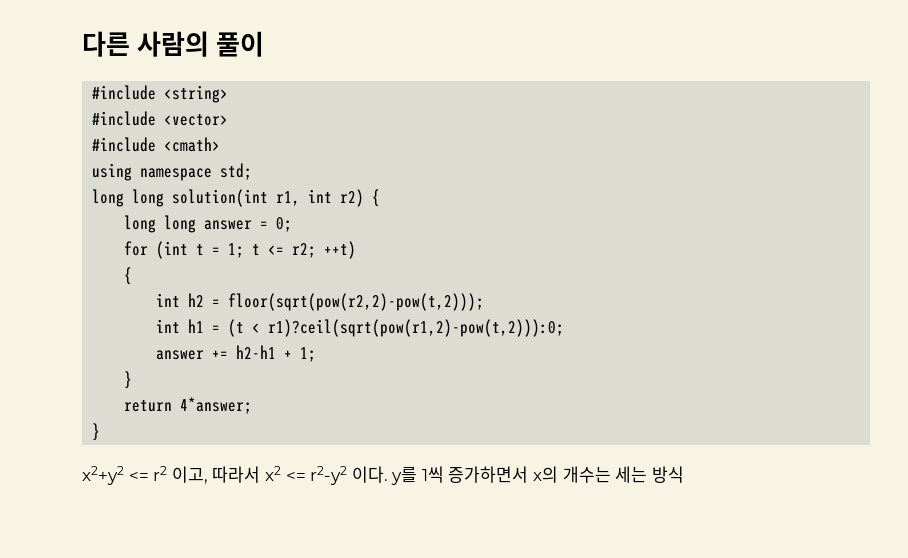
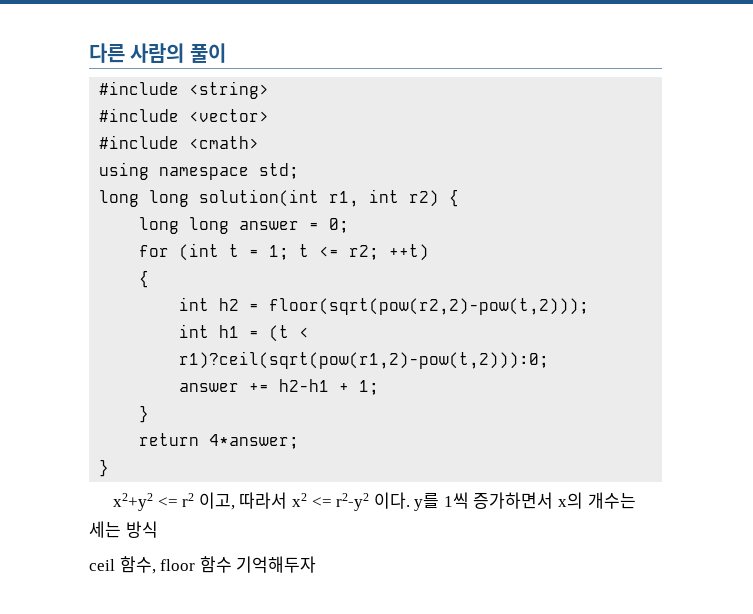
+ ceil 함수, floor 함수 기억해두자

